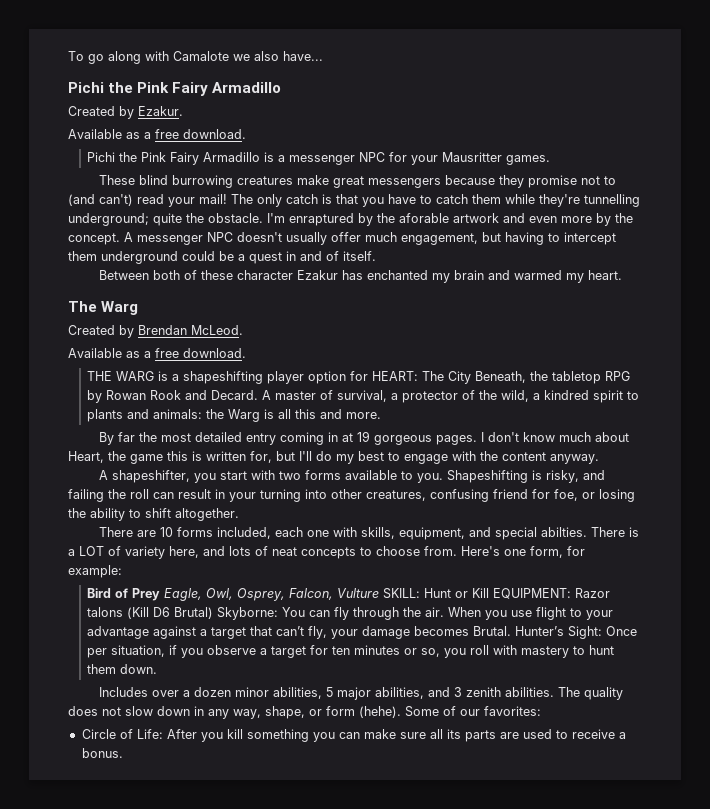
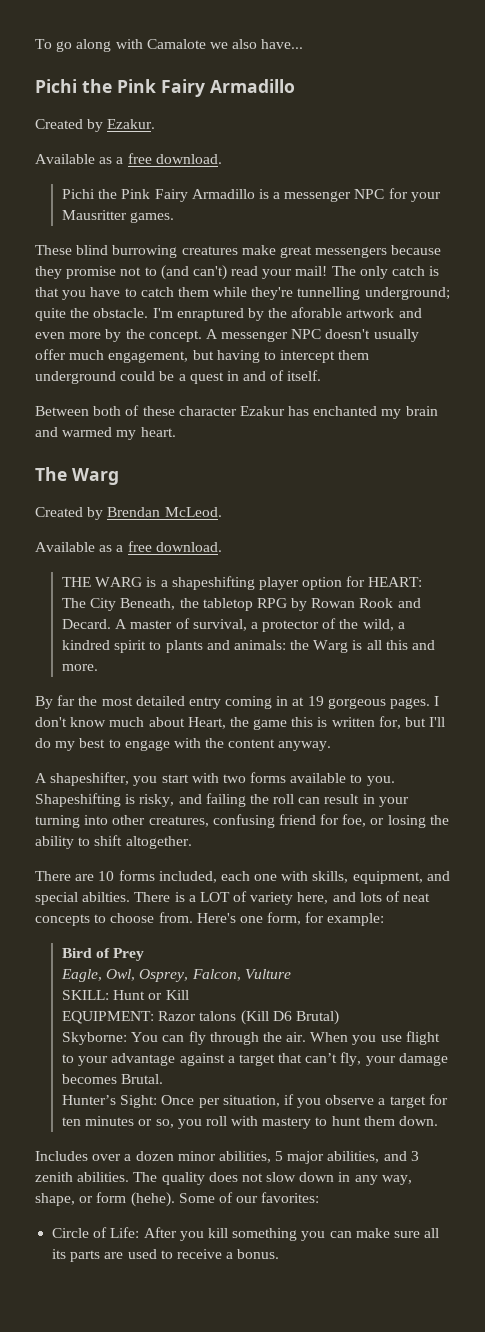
- Bird of Prey Eagle, Owl, Osprey, Falcon, Vulture SKILL: Hunt or Kill EQUIPMENT: Razor talons (Kill D6 Brutal) Skyborne: You can fly through the air.
+ Bird of Prey
+ Eagle, Owl, Osprey, Falcon, Vulture
+ SKILL: Hunt or Kill
+ EQUIPMENT: Razor talons (Kill D6 Brutal)
+ Skyborne: You can fly through the air.
- When you use flight to your advantage against a target that can’t fly, your damage becomes Brutal. Hunter’s Sight: Once per situation, if you observe a target for ten minutes or so, you roll with mastery to hunt them down.
+ When you use flight to your advantage against a target that can’t fly, your damage becomes Brutal.
+ Hunter’s Sight: Once per situation, if you observe a target for ten minutes or so, you roll with mastery to hunt them down.

